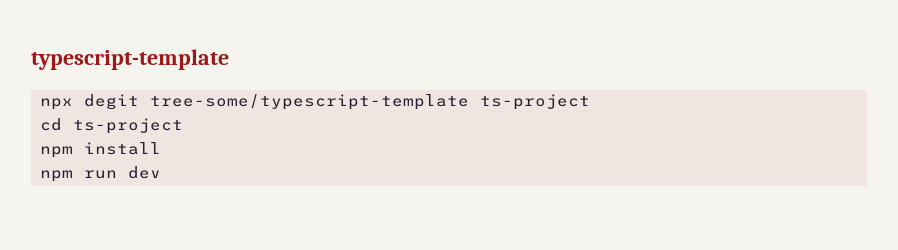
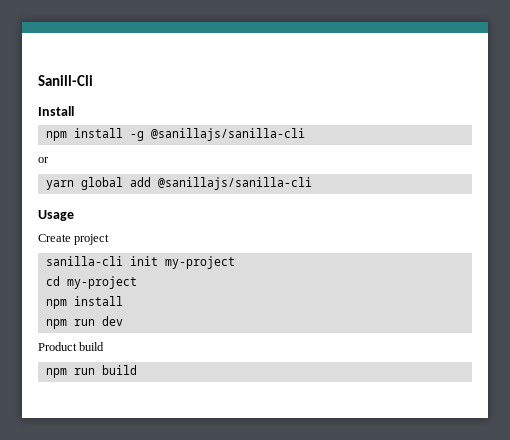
- typescript-template
- npx degit tree-some/typescript-template ts-project
+ Sanill-Cli
+ Install
+ npm install -g @sanillajs/sanilla-cli
+ or
+ yarn global add @sanillajs/sanilla-cli
+ Usage
+ Create project
+ sanilla-cli init my-project
- cd ts-project
+ cd my-project
+ Product build
+ npm run build

